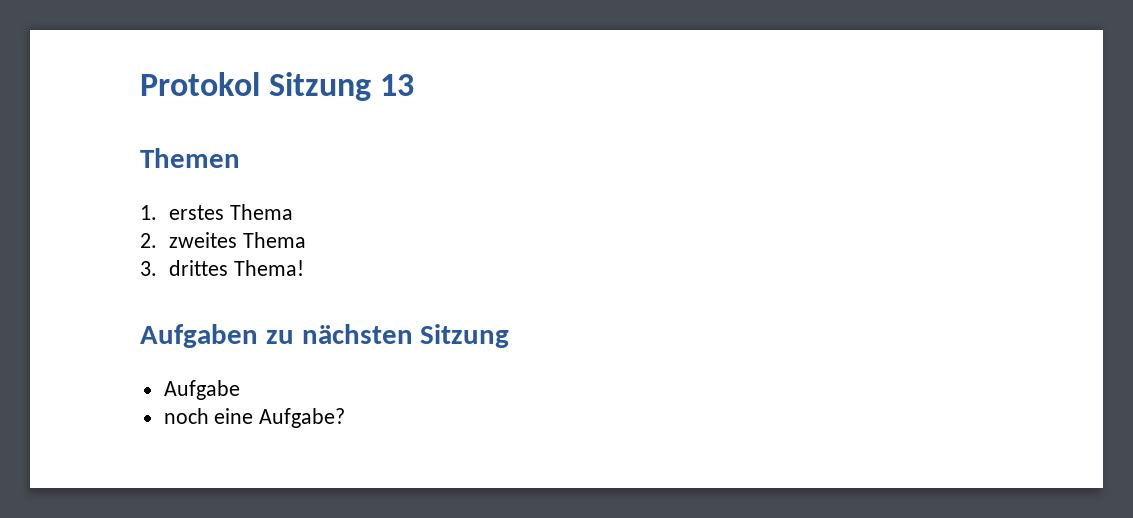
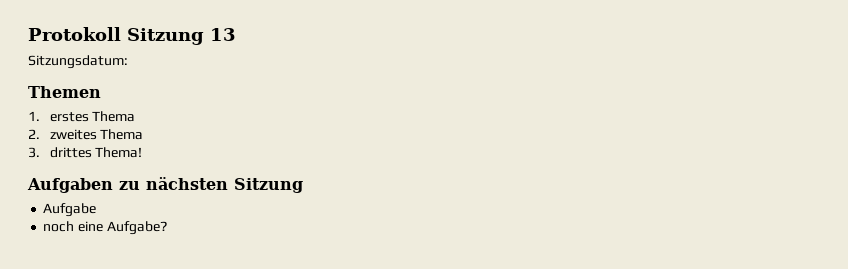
- Protokol Sitzung 13
+ Protokoll Sitzung 13
+ Sitzungsdatum:

